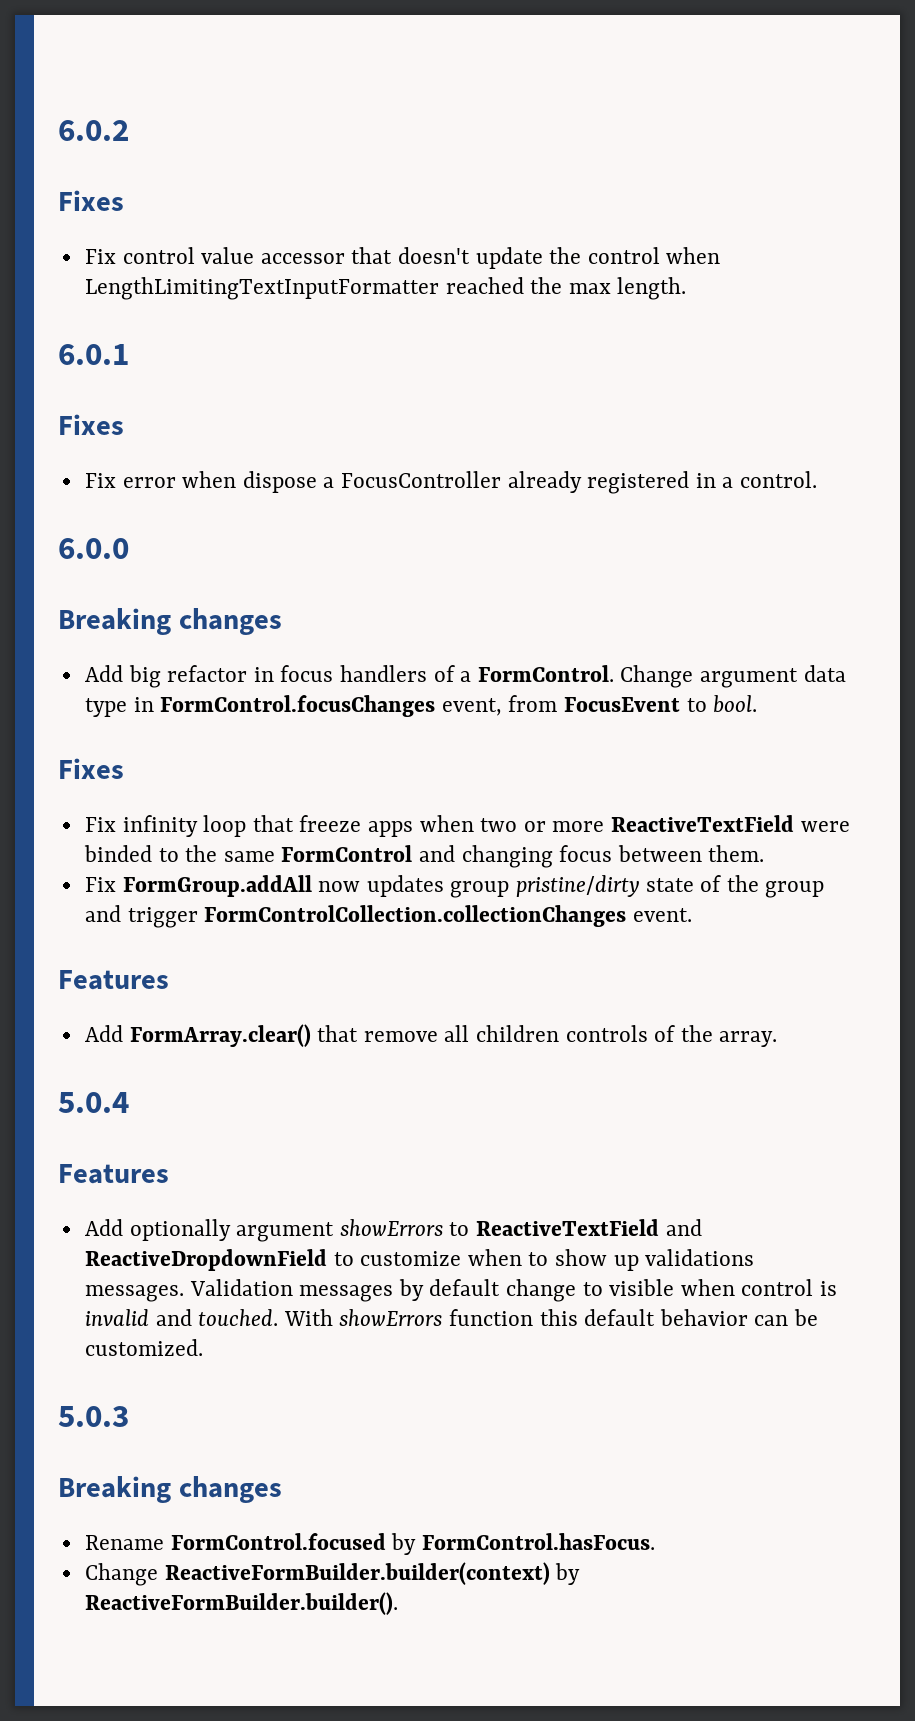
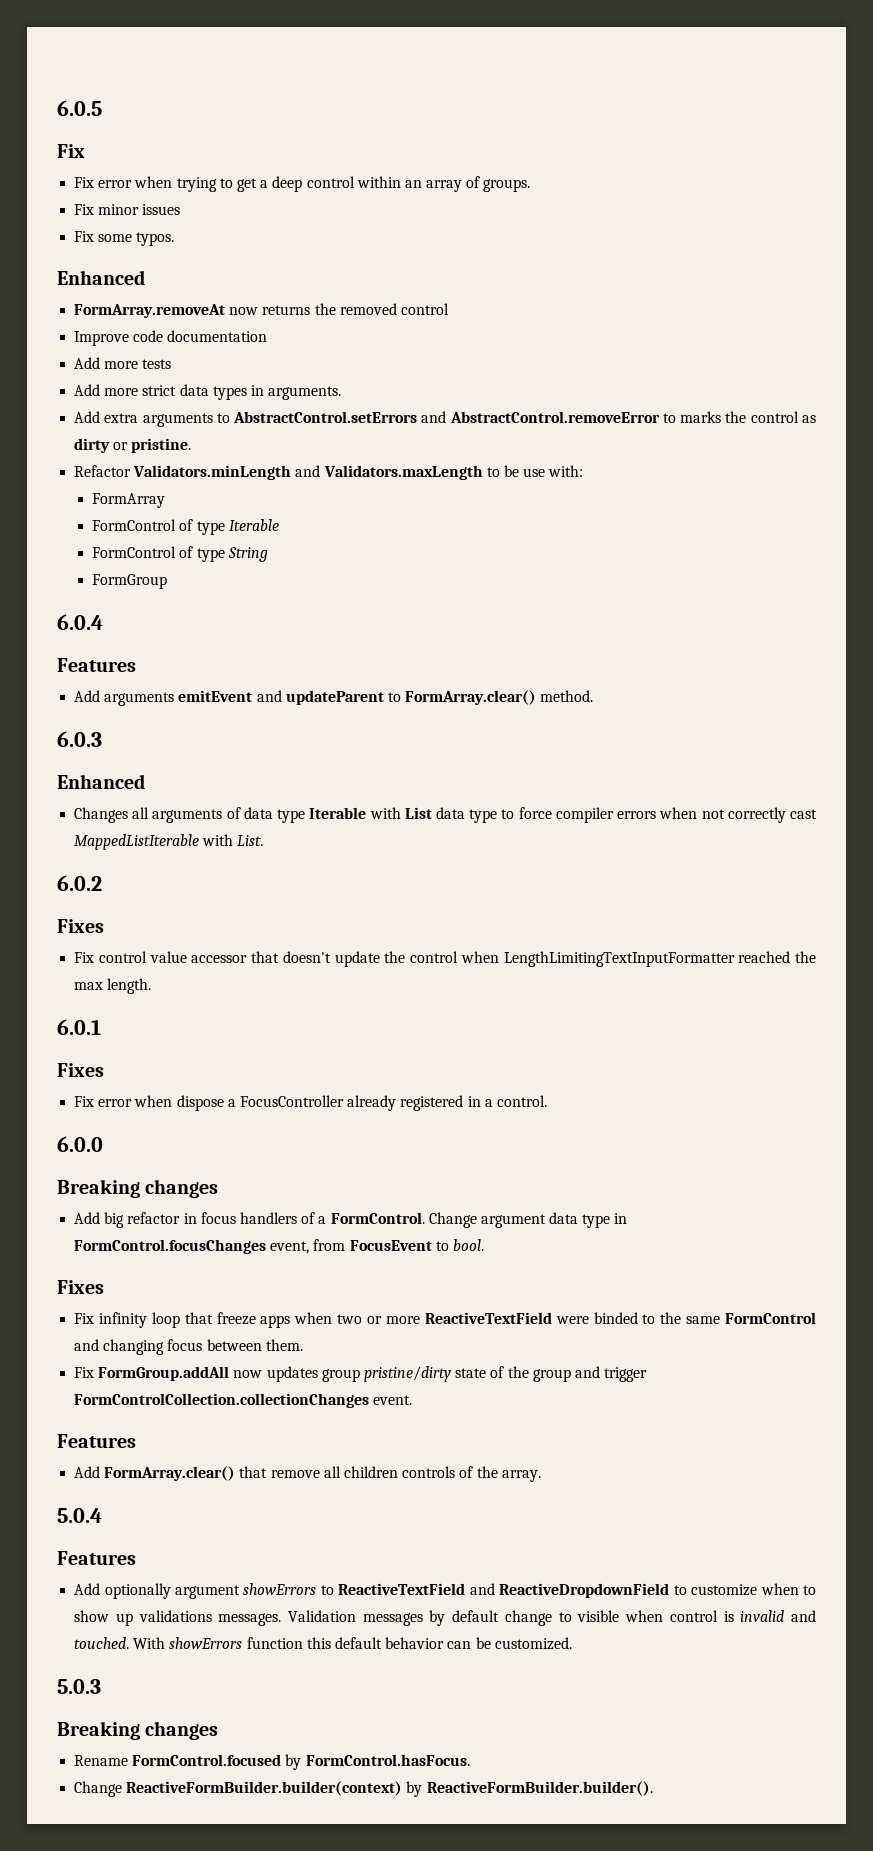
+ 6.0.5
+ Fix
+ Fix error when trying to get a deep control within an array of groups.
+ Fix minor issues
+ Fix some typos.
+ Enhanced
+ FormArray.removeAt now returns the removed control
+ Improve code documentation
+ Add more tests
+ Add more strict data types in arguments.
+ Add extra arguments to AbstractControl.setErrors and AbstractControl.removeError to marks the control as dirty or pristine.
+ Refactor Validators.minLength and Validators.maxLength to be use with:
+ FormArray
+ FormControl of type Iterable
+ FormControl of type String
+ FormGroup
+ 6.0.4
+ Features
+ Add arguments emitEvent and updateParent to FormArray.clear() method.
+ 6.0.3
+ Enhanced
+ Changes all arguments of data type Iterable with List data type to force compiler errors when not correctly cast MappedListIterable with List.

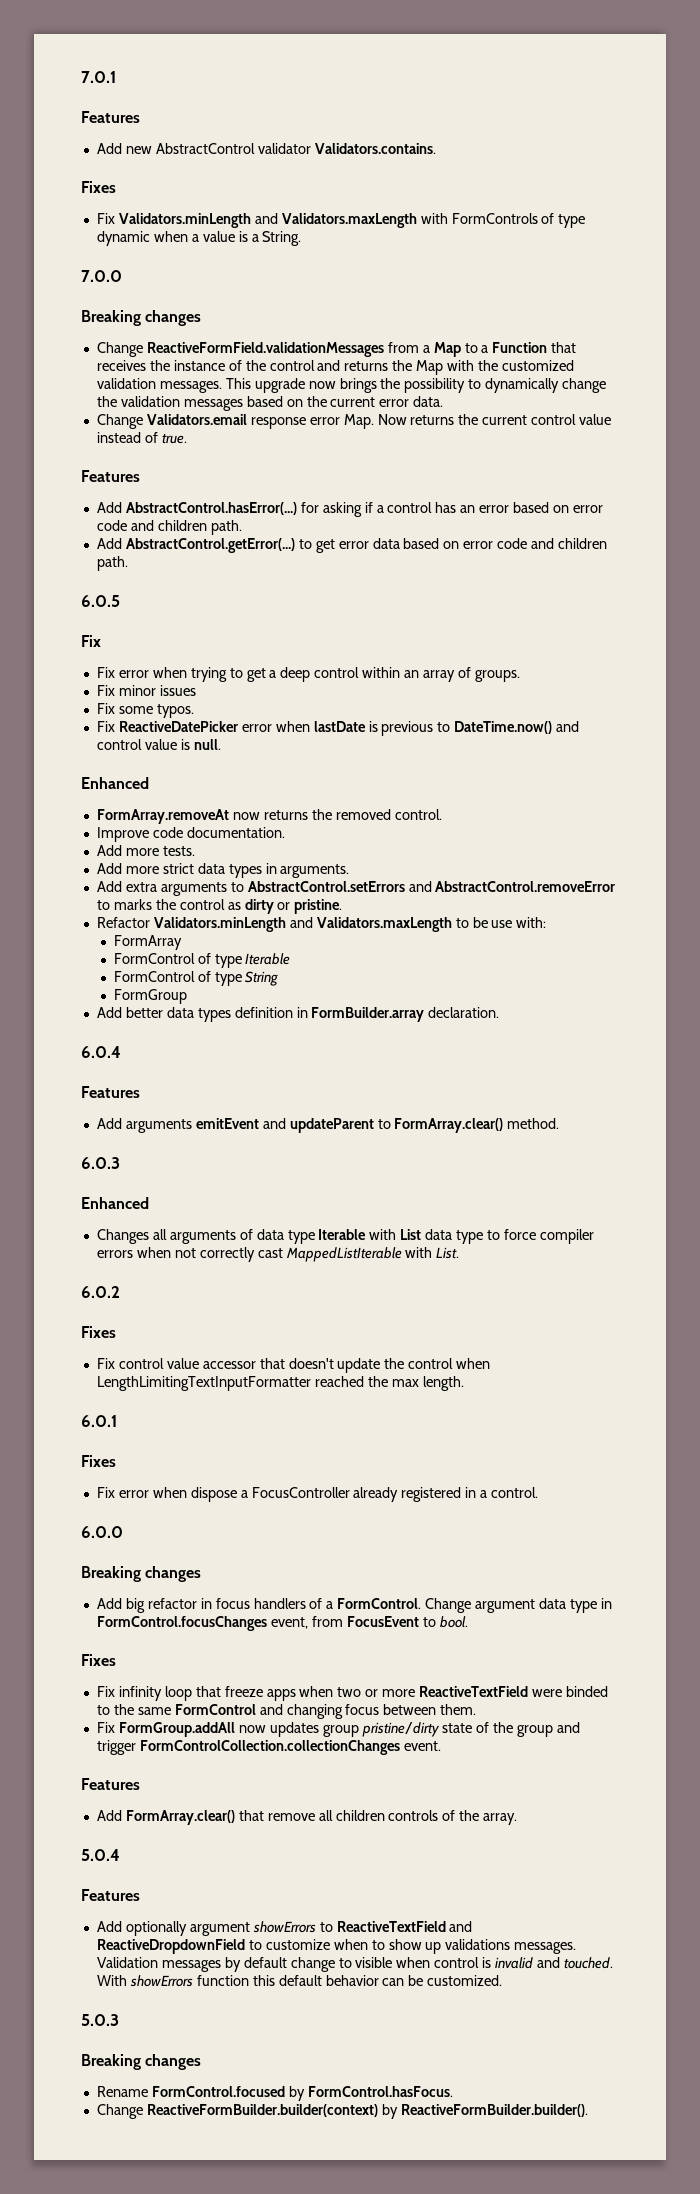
+ 7.0.1
+ Features
+ Add new AbstractControl validator Validators.contains.
+ Fixes
+ Fix Validators.minLength and Validators.maxLength with FormControls of type dynamic when a value is a String.
+ 7.0.0
+ Breaking changes
+ Change ReactiveFormField.validationMessages from a Map to a Function that receives the instance of the control and returns the Map with the customized validation messages. This upgrade now brings the possibility to dynamically change the validation messages based on the current error data.
+ Change Validators.email response error Map. Now returns the current control value instead of true.
+ Features
+ Add AbstractControl.hasError(...) for asking if a control has an error based on error code and children path.
+ Add AbstractControl.getError(...) to get error data based on error code and children path.
+ Fix ReactiveDatePicker error when lastDate is previous to DateTime.now() and control value is null.
- FormArray.removeAt now returns the removed control
+ FormArray.removeAt now returns the removed control.
- Improve code documentation
- Add more tests
+ Improve code documentation.
+ Add more tests.
+ Add better data types definition in FormBuilder.array declaration.

